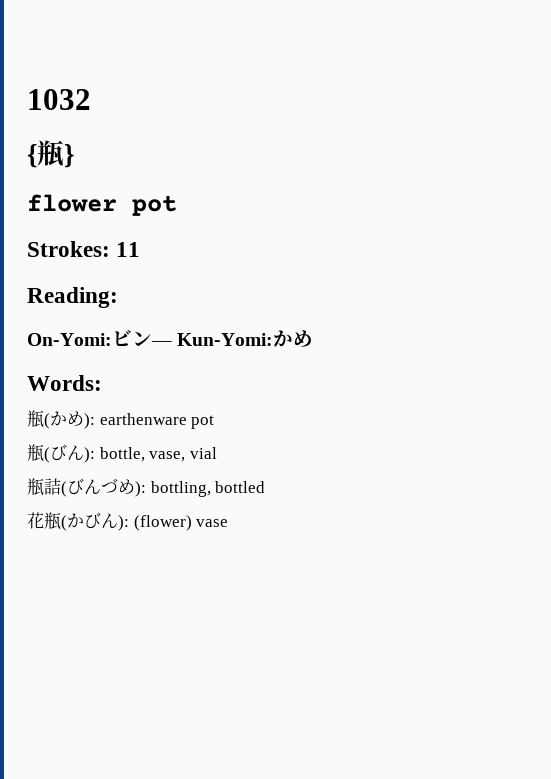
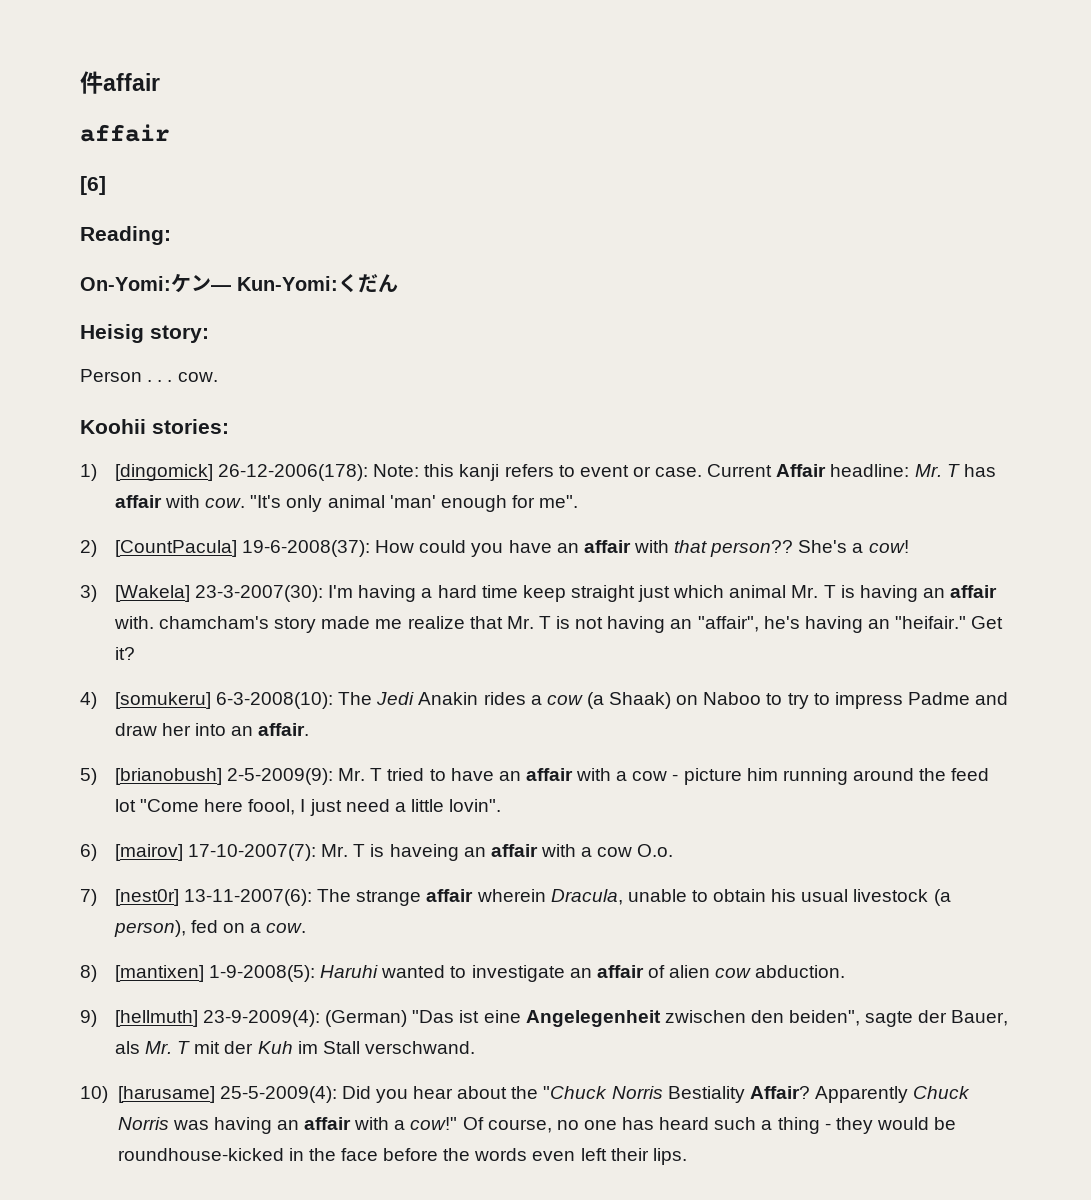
- 1032
- {瓶}
- flower pot
- Strokes: 11
+ 件affair
+ affair
+ [6]
- On-Yomi:ビン— Kun-Yomi:かめ
- Words:
- 瓶(かめ): earthenware pot
- 瓶(びん): bottle, vase, vial
- 瓶詰(びんづめ): bottling, bottled
- 花瓶(かびん): (flower) vase
+ On-Yomi:ケン— Kun-Yomi:くだん
+ Heisig story:
+ Person . . . cow.
+ Koohii stories:
+ 1) [dingomick] 26-12-2006(178): Note: this kanji refers to event or case. Current Affair headline: Mr. T has affair with cow. "It's only animal 'man' enough for me".
+ 2) [CountPacula] 19-6-2008(37): How could you have an affair with that person?? She's a cow!
+ 3) [Wakela] 23-3-2007(30): I'm having a hard time keep straight just which animal Mr. T is having an affair with. chamcham's story made me realize that Mr. T is not having an "affair", he's having an "heifair." Get it?
+ 4) [somukeru] 6-3-2008(10): The Jedi Anakin rides a cow (a Shaak) on Naboo to try to impress Padme and draw her into an affair.
+ 5) [brianobush] 2-5-2009(9): Mr. T tried to have an affair with a cow - picture him running around the feed lot "Come here foool, I just need a little lovin".
+ 6) [mairov] 17-10-2007(7): Mr. T is haveing an affair with a cow O.o.
+ 7) [nest0r] 13-11-2007(6): The strange affair wherein Dracula, unable to obtain his usual livestock (a person), fed on a cow.
+ 8) [mantixen] 1-9-2008(5): Haruhi wanted to investigate an affair of alien cow abduction.
+ 9) [hellmuth] 23-9-2009(4): (German) "Das ist eine Angelegenheit zwischen den beiden", sagte der Bauer, als Mr. T mit der Kuh im Stall verschwand.
+ 10) [harusame] 25-5-2009(4): Did you hear about the "Chuck Norris Bestiality Affair? Apparently Chuck Norris was having an affair with a cow!" Of course, no one has heard such a thing - they would be roundhouse-kicked in the face before the words even left their lips.

